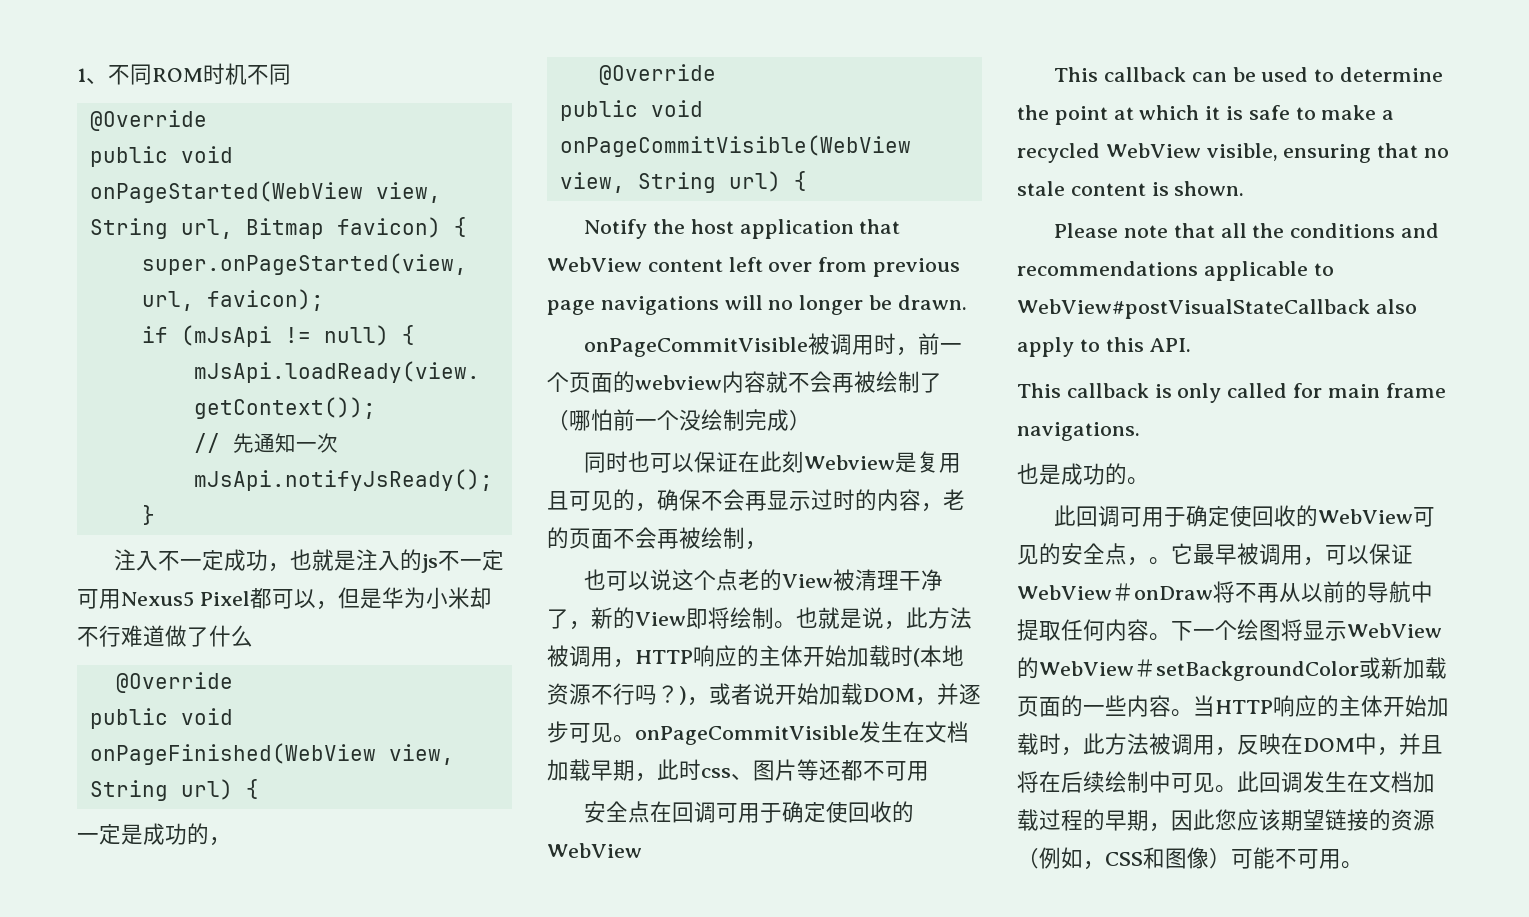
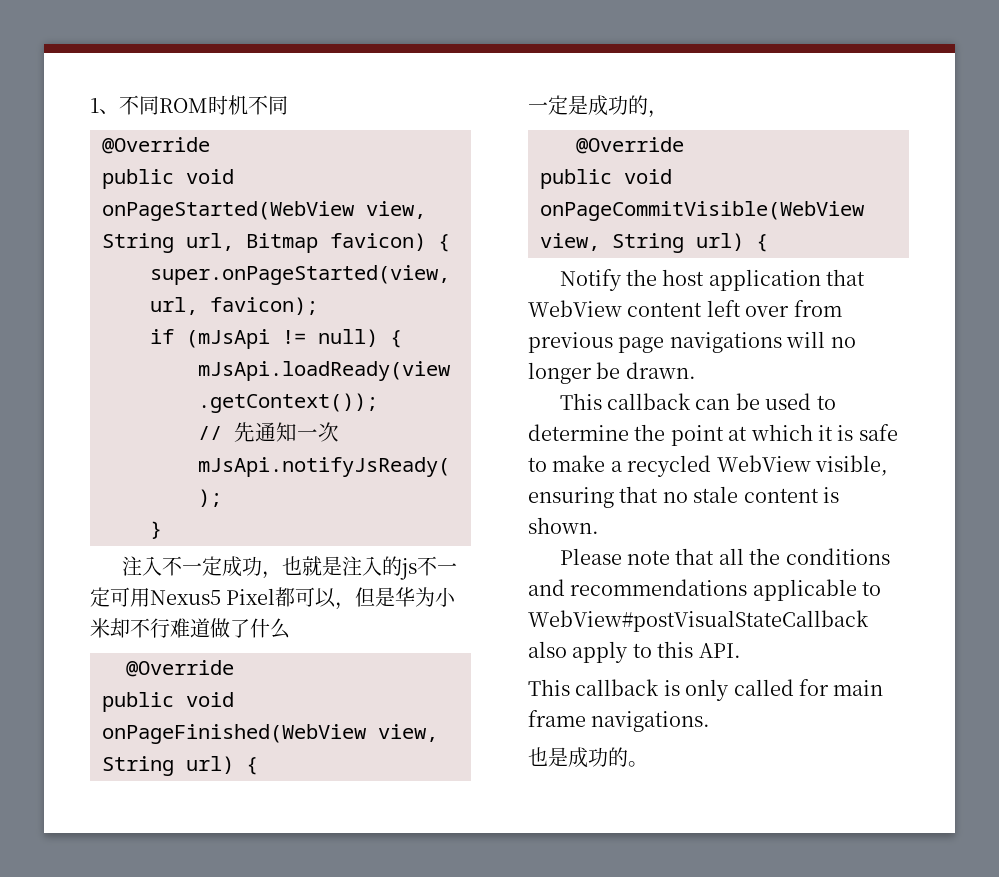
- onPageCommitVisible被调用时，前一个页面的webview内容就不会再被绘制了（哪怕前一个没绘制完成）
- 同时也可以保证在此刻Webview是复用且可见的，确保不会再显示过时的内容，老的页面不会再被绘制，
- 也可以说这个点老的View被清理干净了，新的View即将绘制。也就是说，此方法被调用，HTTP响应的主体开始加载时(本地资源不行吗？)，或者说开始加载DOM，并逐步可见。onPageCommitVisible发生在文档加载早期，此时css、图片等还都不可用
- 安全点在回调可用于确定使回收的WebView
- 此回调可用于确定使回收的WebView可见的安全点，。它最早被调用，可以保证WebView＃onDraw将不再从以前的导航中提取任何内容。下一个绘图将显示WebView的WebView＃setBackgroundColor或新加载页面的一些内容。当HTTP响应的主体开始加载时，此方法被调用，反映在DOM中，并且将在后续绘制中可见。此回调发生在文档加载过程的早期，因此您应该期望链接的资源（例如，CSS和图像）可能不可用。

